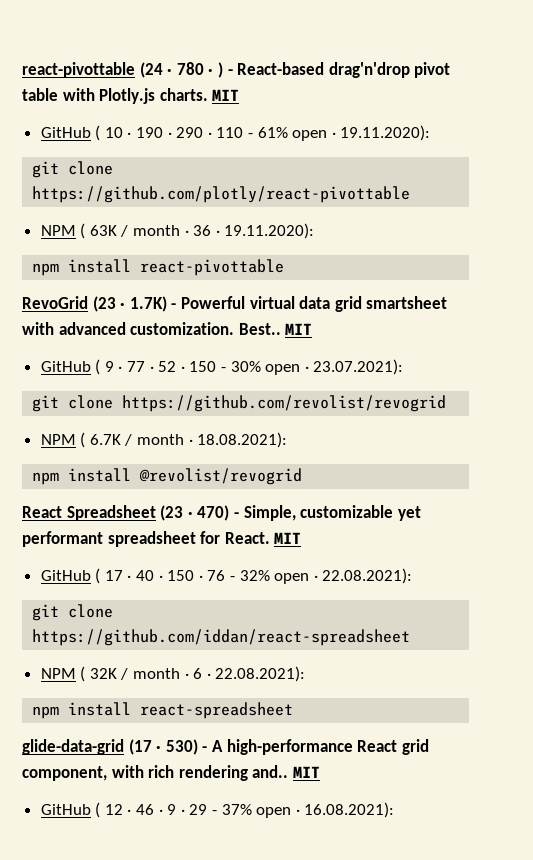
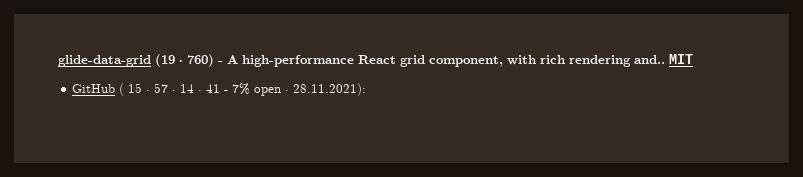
- react-pivottable (24 · 780 · ) - React-based drag'n'drop pivot table with Plotly.js charts. MIT
- GitHub ( 10 · 190 · 290 · 110 - 61% open · 19.11.2020):
- git clone https://github.com/plotly/react-pivottable
- NPM ( 63K / month · 36 · 19.11.2020):
- npm install react-pivottable
- RevoGrid (23 · 1.7K) - Powerful virtual data grid smartsheet with advanced customization. Best.. MIT
- GitHub ( 9 · 77 · 52 · 150 - 30% open · 23.07.2021):
- git clone https://github.com/revolist/revogrid
- NPM ( 6.7K / month · 18.08.2021):
- npm install @revolist/revogrid
- React Spreadsheet (23 · 470) - Simple, customizable yet performant spreadsheet for React. MIT
- GitHub ( 17 · 40 · 150 · 76 - 32% open · 22.08.2021):
- git clone https://github.com/iddan/react-spreadsheet
- NPM ( 32K / month · 6 · 22.08.2021):
- npm install react-spreadsheet
- glide-data-grid (17 · 530) - A high-performance React grid component, with rich rendering and..
+ glide-data-grid (19 · 760) - A high-performance React grid component, with rich rendering and..
- GitHub ( 12 · 46 · 9 · 29 - 37% open · 16.08.2021):
+ GitHub ( 15 · 57 · 14 · 41 - 7% open · 28.11.2021):

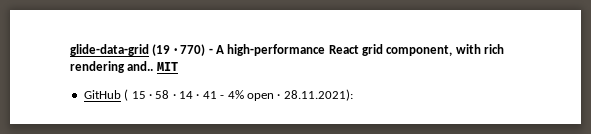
- glide-data-grid (19 · 760) - A high-performance React grid component, with rich rendering and..
+ glide-data-grid (19 · 770) - A high-performance React grid component, with rich rendering and..
- GitHub ( 15 · 57 · 14 · 41 - 7% open · 28.11.2021):
+ GitHub ( 15 · 58 · 14 · 41 - 4% open · 28.11.2021):

